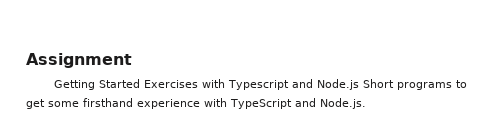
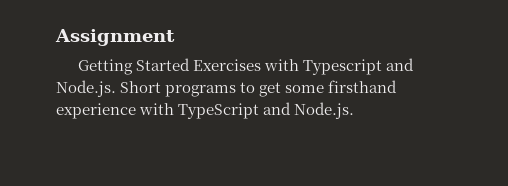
- Getting Started Exercises with Typescript and Node.js Short programs to get some firsthand experience with TypeScript and Node.js.
+ Getting Started Exercises with Typescript and Node.js. Short programs to get some firsthand experience with TypeScript and Node.js.

